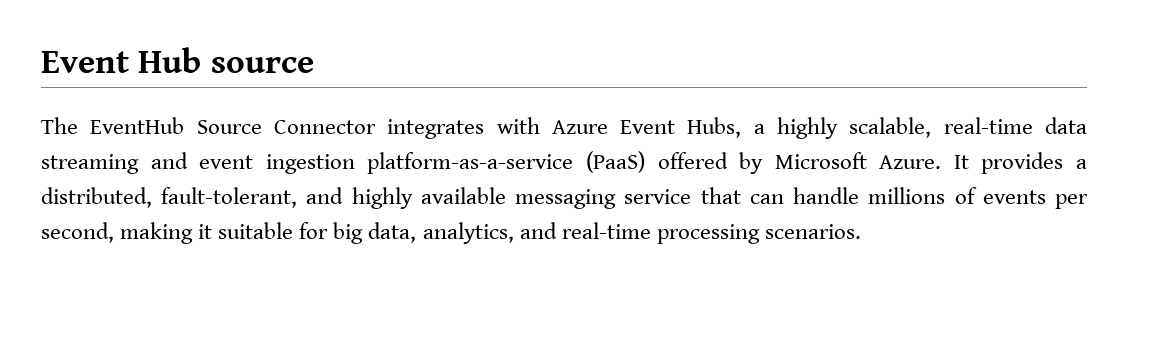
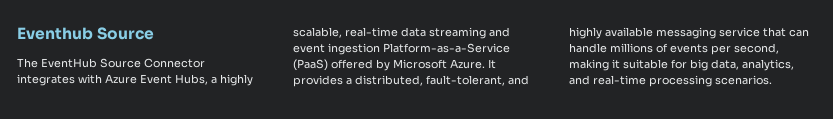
- Event Hub source
+ Eventhub Source
- The EventHub Source Connector integrates with Azure Event Hubs, a highly scalable, real-time data streaming and event ingestion platform-as-a-service (PaaS) offered by Microsoft Azure.
+ The EventHub Source Connector integrates with Azure Event Hubs, a highly scalable, real-time data streaming and event ingestion Platform-as-a-Service (PaaS) offered by Microsoft Azure.

